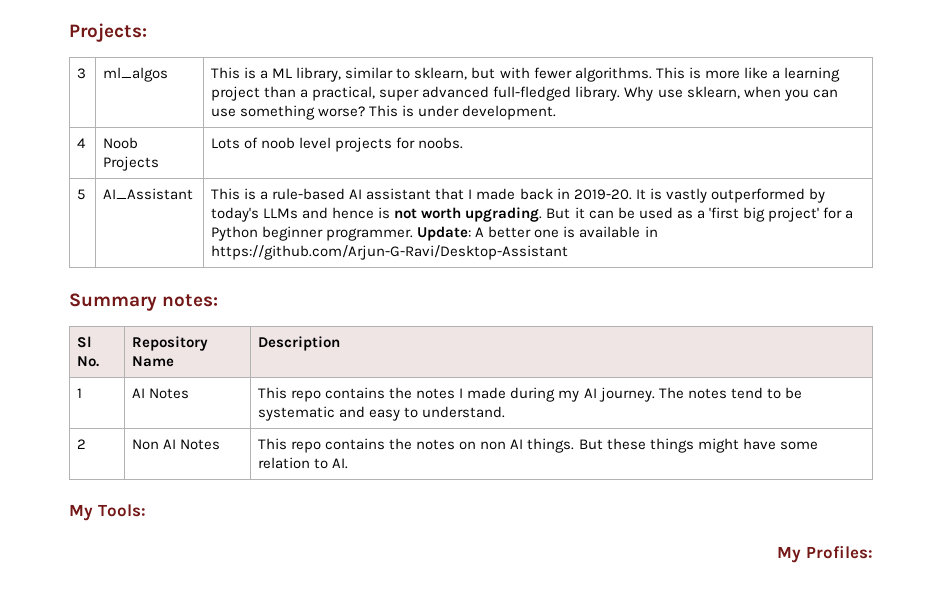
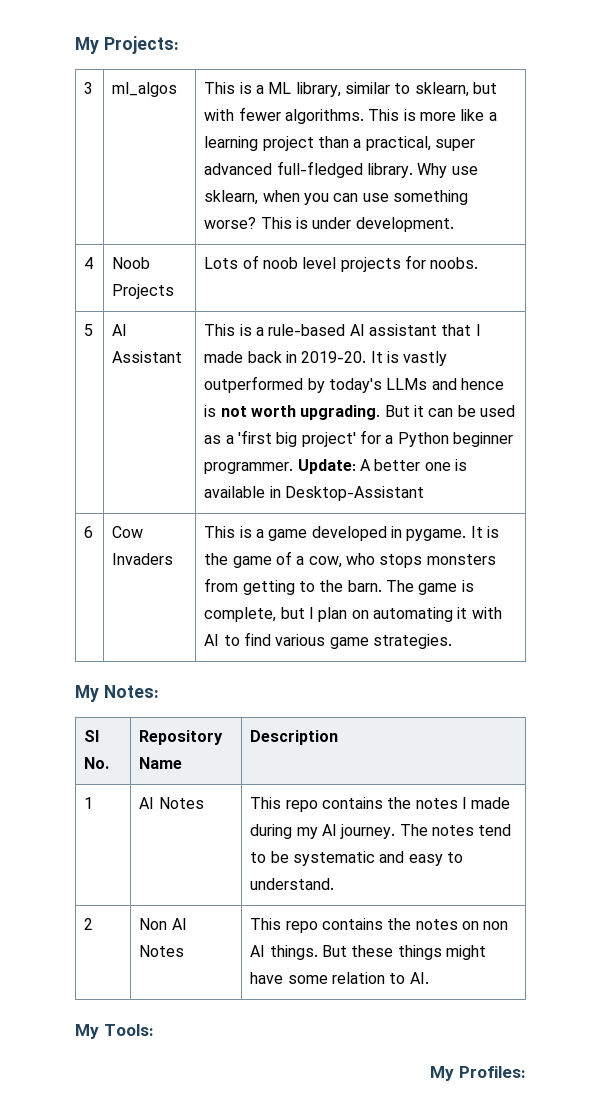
- Projects:
+ My Projects:
- AI_Assistant
+ AI Assistant
- Update: A better one is available in https://github.com/Arjun-G-Ravi/Desktop-Assistant
- Summary notes:
+ Update: A better one is available in Desktop-Assistant
+ 6 | Cow Invaders | This is a game developed in pygame. It is the game of a cow, who stops monsters from getting to the barn. The game is complete, but I plan on automating it with AI to find various game strategies.
+ My Notes:

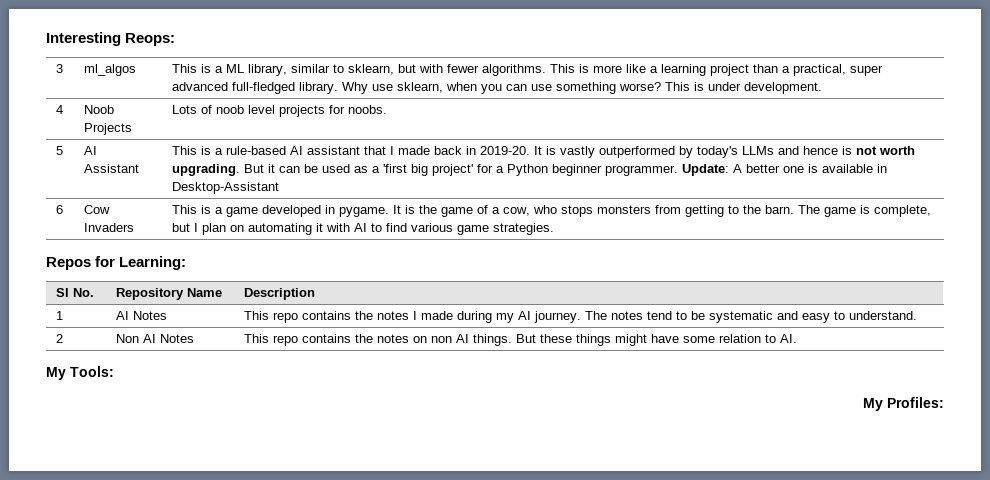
- My Projects:
+ Interesting Reops:
- My Notes:
+ Repos for Learning:

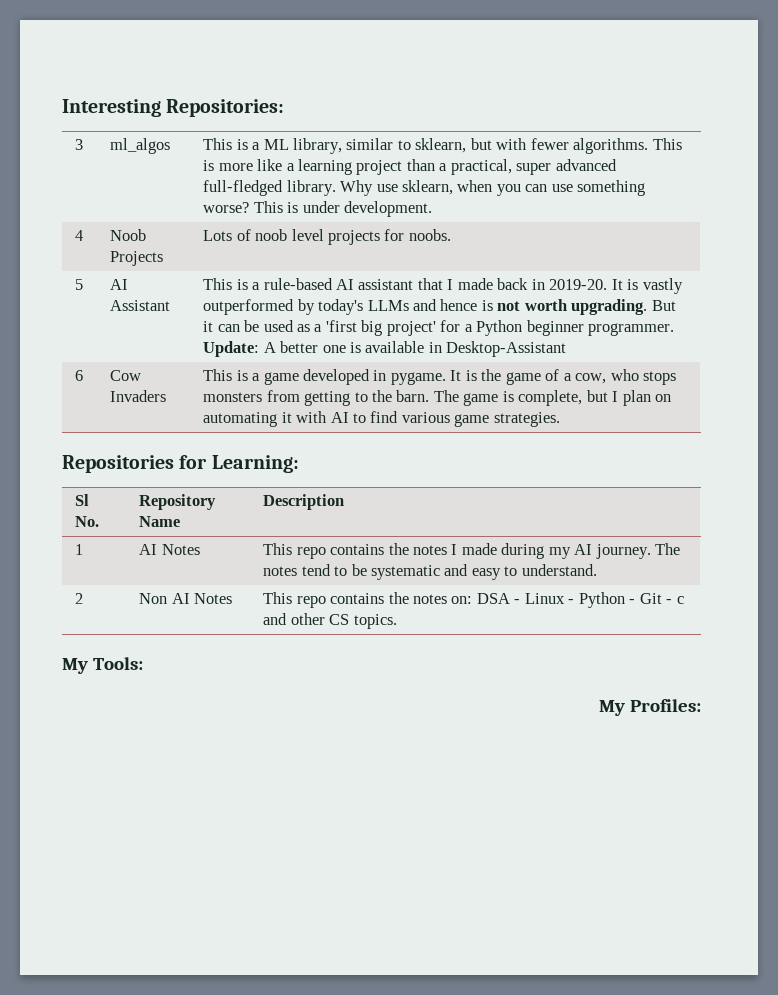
- Interesting Reops:
+ Interesting Repositories:
- Repos for Learning:
+ Repositories for Learning:
- 2 | Non AI Notes | This repo contains the notes on non AI things. But these things might have some relation to AI.
+ 2 | Non AI Notes | This repo contains the notes on: DSA - Linux - Python - Git - c and other CS topics.

